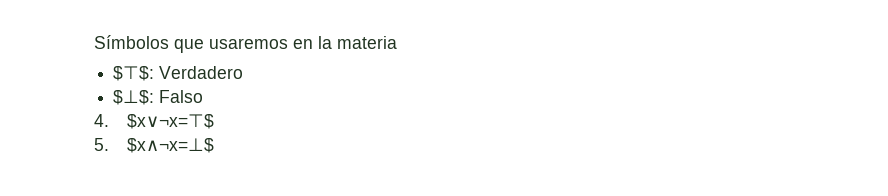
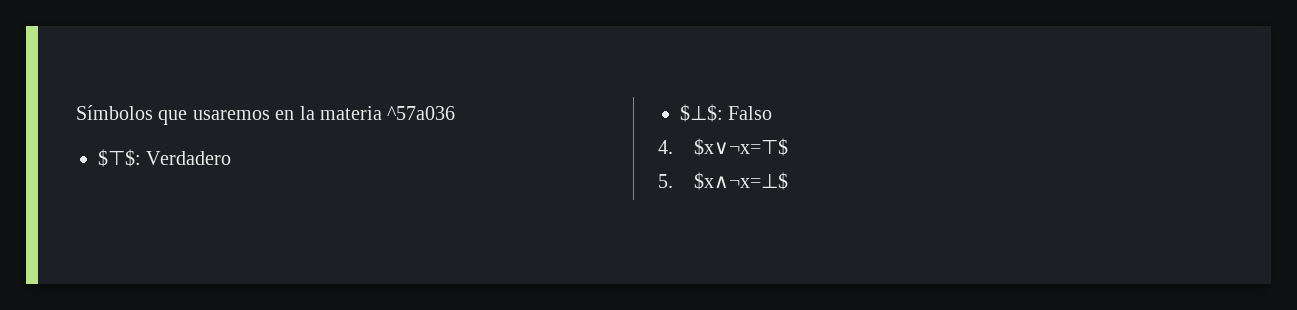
- Símbolos que usaremos en la materia
+ Símbolos que usaremos en la materia ^57a036

